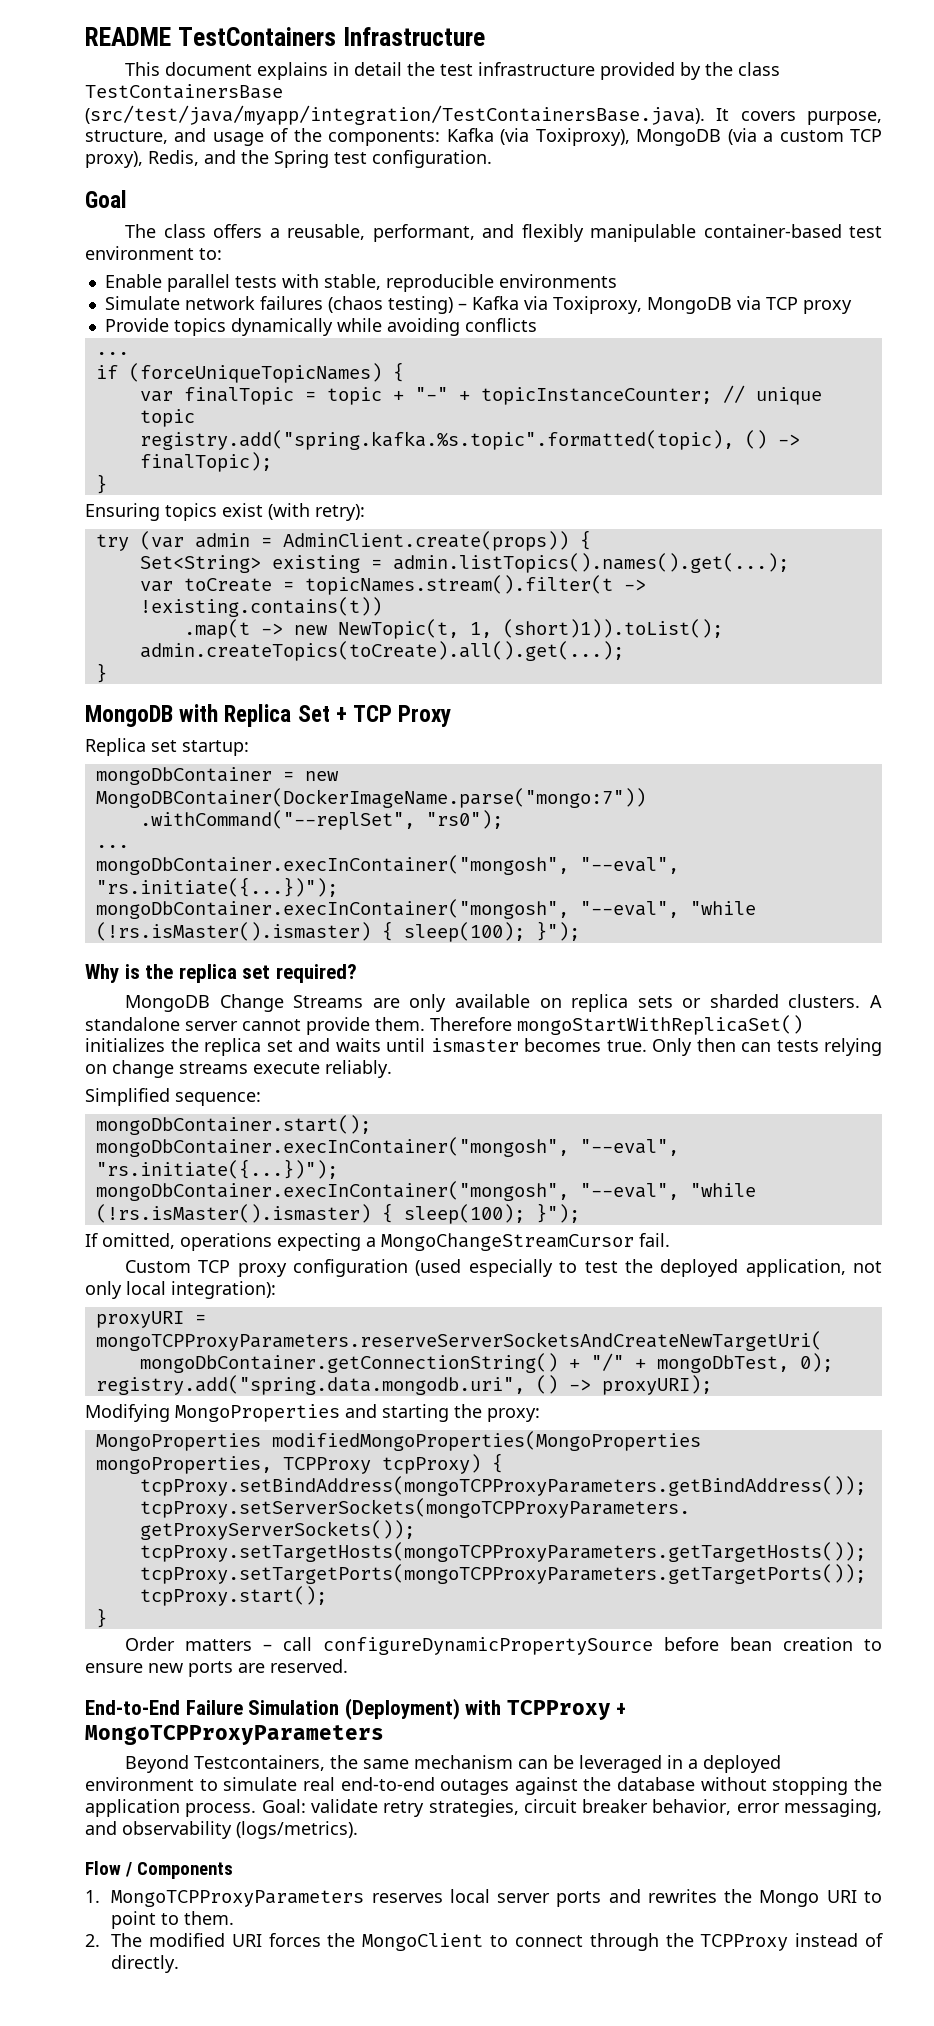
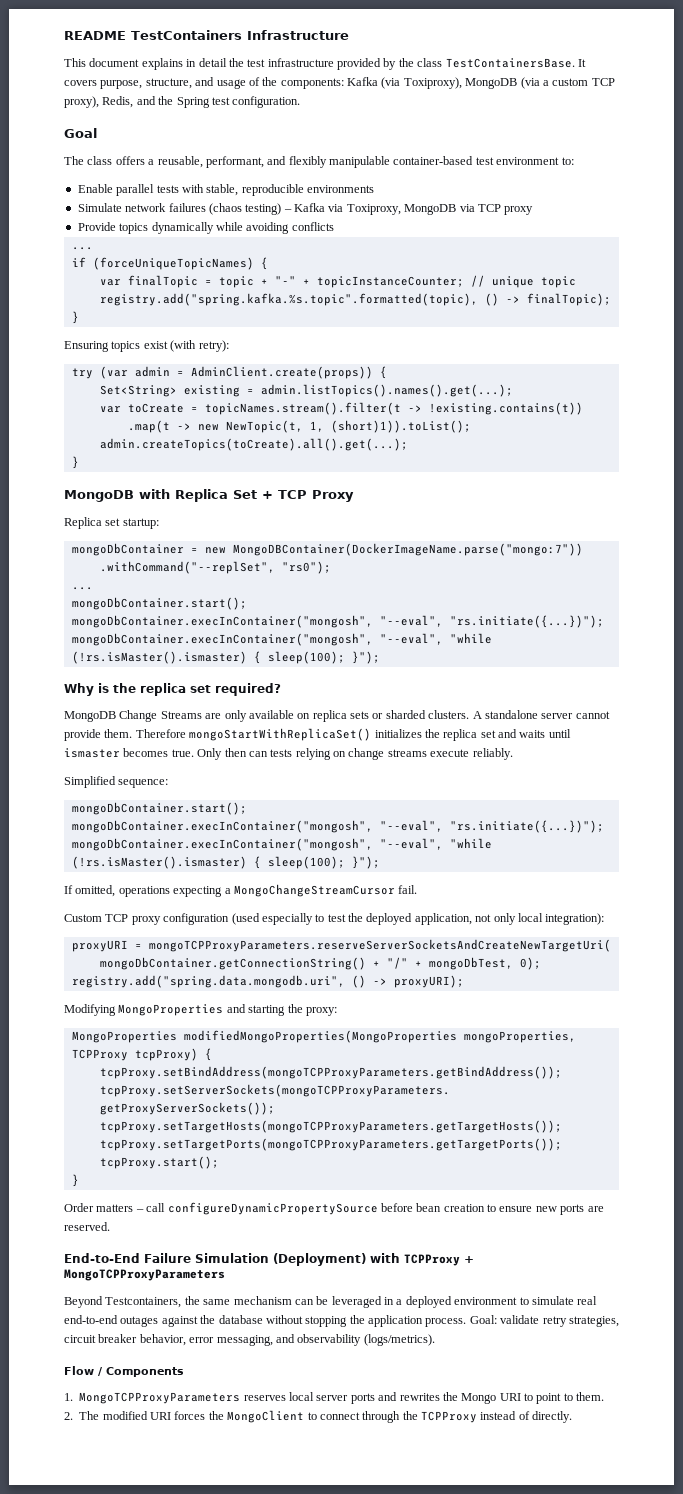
- This document explains in detail the test infrastructure provided by the class TestContainersBase (src/test/java/myapp/integration/TestContainersBase.java). It covers purpose, structure, and usage of the components: Kafka (via Toxiproxy), MongoDB (via a custom TCP proxy), Redis, and the Spring test configuration.
+ This document explains in detail the test infrastructure provided by the class TestContainersBase. It covers purpose, structure, and usage of the components: Kafka (via Toxiproxy), MongoDB (via a custom TCP proxy), Redis, and the Spring test configuration.
  .withCommand("--replSet", "rs0");
  ...
+ mongoDbContainer.start();

